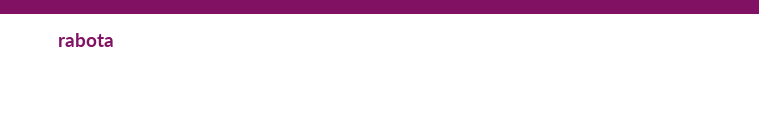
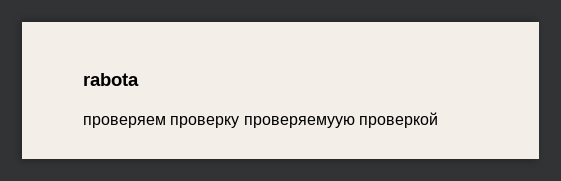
+ проверяем проверку проверяемуую проверкой

